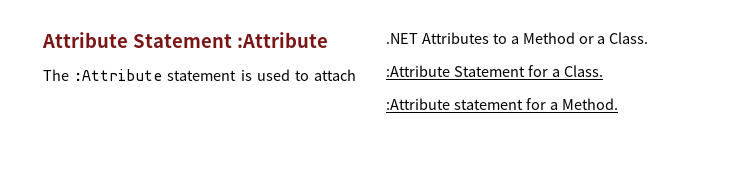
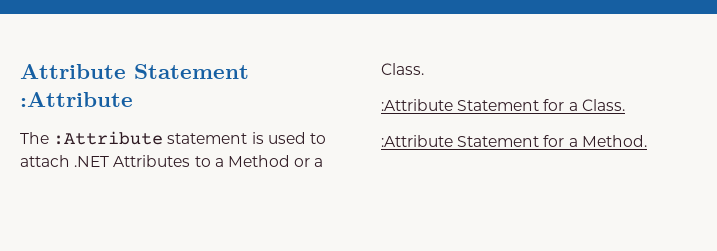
- :Attribute statement for a Method.
+ :Attribute Statement for a Method.

